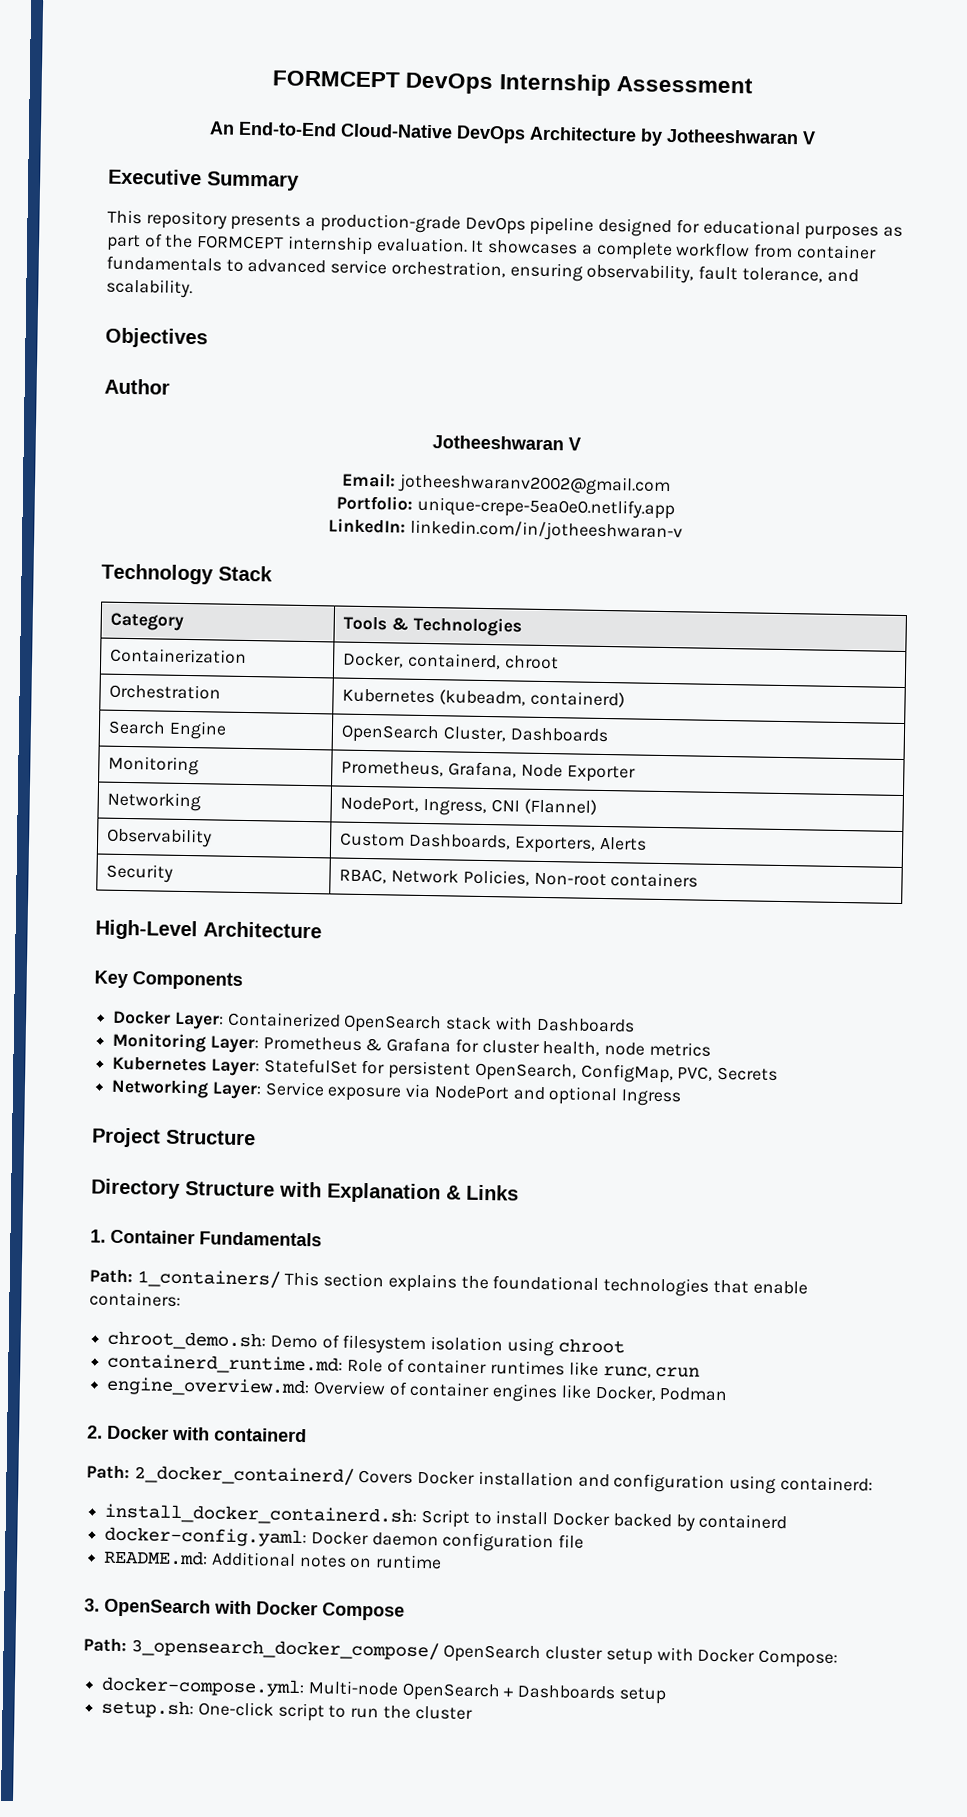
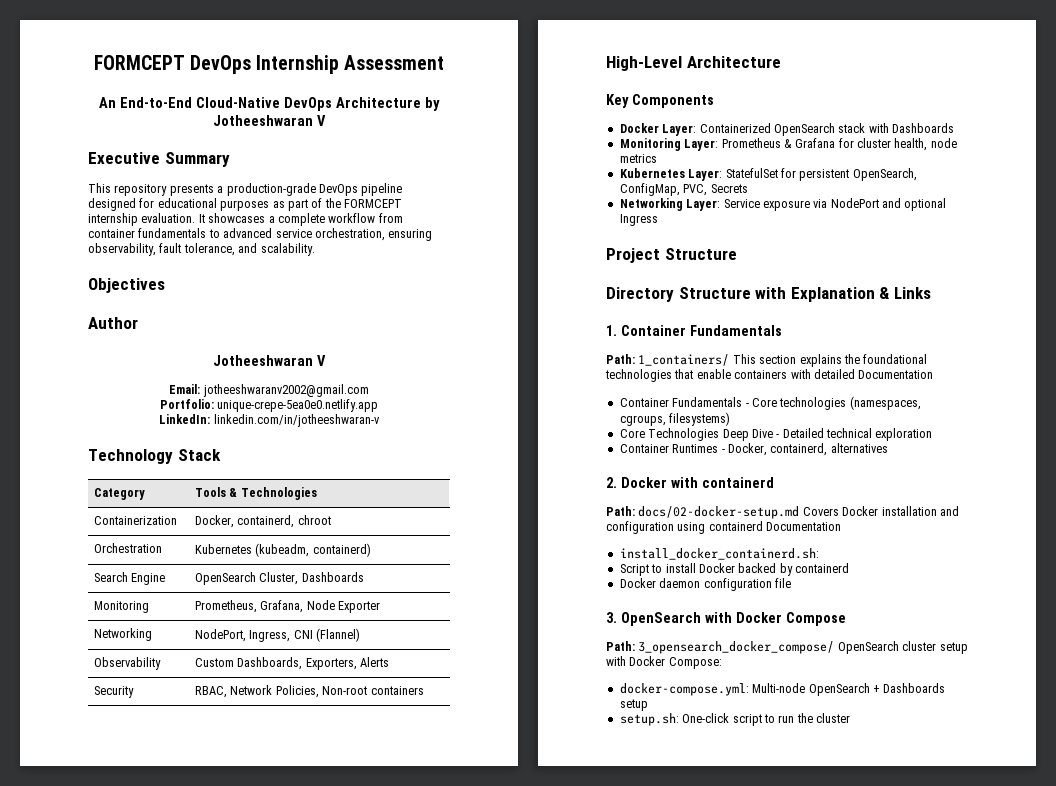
- Path: 1_containers/ This section explains the foundational technologies that enable containers:
- chroot_demo.sh: Demo of filesystem isolation using chroot
- containerd_runtime.md: Role of container runtimes like runc, crun
- engine_overview.md: Overview of container engines like Docker, Podman
+ Path: 1_containers/ This section explains the foundational technologies that enable containers with detailed Documentation
+ Container Fundamentals - Core technologies (namespaces, cgroups, filesystems)
+ Core Technologies Deep Dive - Detailed technical exploration
+ Container Runtimes - Docker, containerd, alternatives
- Path: 2_docker_containerd/ Covers Docker installation and configuration using containerd:
+ Path: docs/02-docker-setup.md Covers Docker installation and configuration using containerd Documentation
- install_docker_containerd.sh: Script to install Docker backed by containerd
+ install_docker_containerd.sh:
+ Script to install Docker backed by containerd
- docker-config.yaml: Docker daemon configuration file
+ Docker daemon configuration file
- README.md: Additional notes on runtime

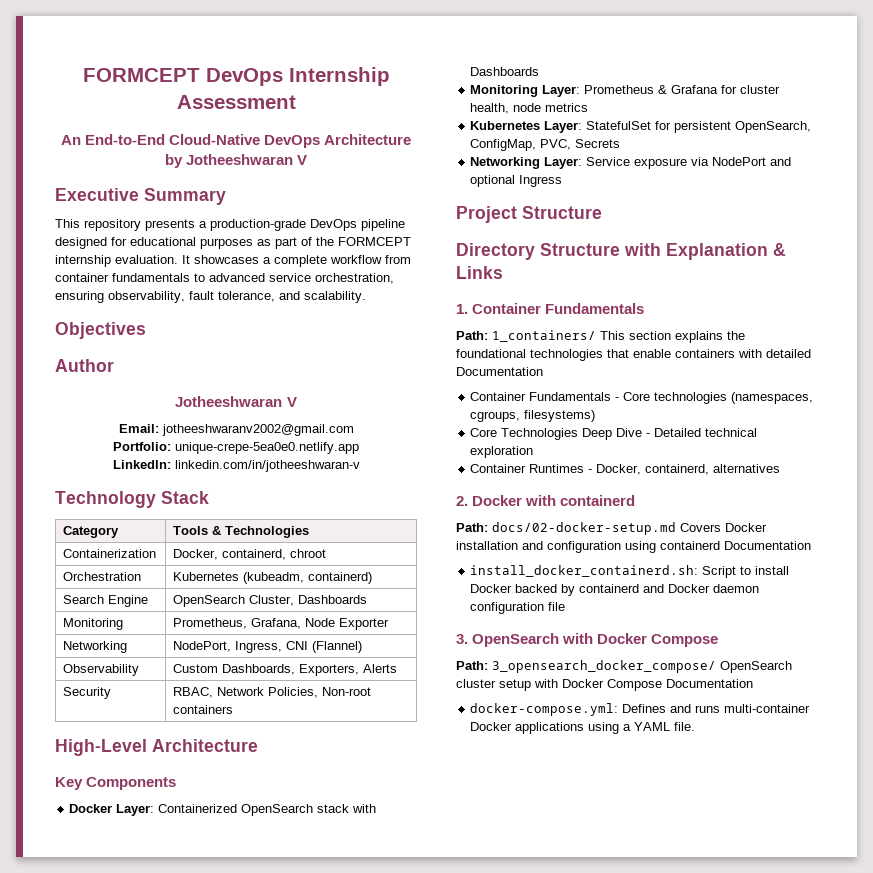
- install_docker_containerd.sh:
- Script to install Docker backed by containerd
- Docker daemon configuration file
+ install_docker_containerd.sh: Script to install Docker backed by containerd and Docker daemon configuration file
- Path: 3_opensearch_docker_compose/ OpenSearch cluster setup with Docker Compose:
+ Path: 3_opensearch_docker_compose/ OpenSearch cluster setup with Docker Compose Documentation
- docker-compose.yml: Multi-node OpenSearch + Dashboards setup
- setup.sh: One-click script to run the cluster
+ docker-compose.yml: Defines and runs multi-container Docker applications using a YAML file.

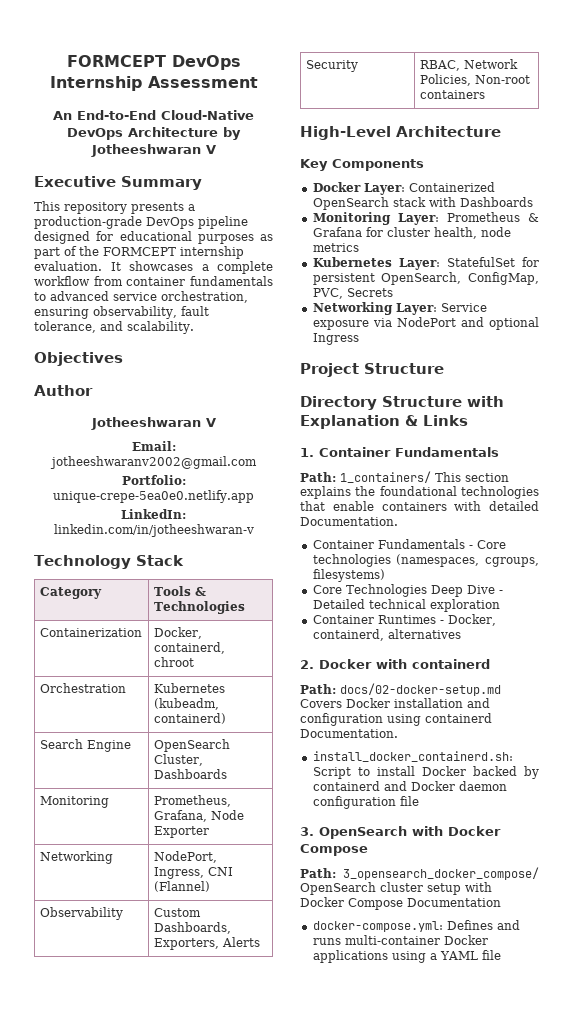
- Path: 1_containers/ This section explains the foundational technologies that enable containers with detailed Documentation
+ Path: 1_containers/ This section explains the foundational technologies that enable containers with detailed Documentation.
- Path: docs/02-docker-setup.md Covers Docker installation and configuration using containerd Documentation
+ Path: docs/02-docker-setup.md Covers Docker installation and configuration using containerd Documentation.
- docker-compose.yml: Defines and runs multi-container Docker applications using a YAML file.
+ docker-compose.yml: Defines and runs multi-container Docker applications using a YAML file

